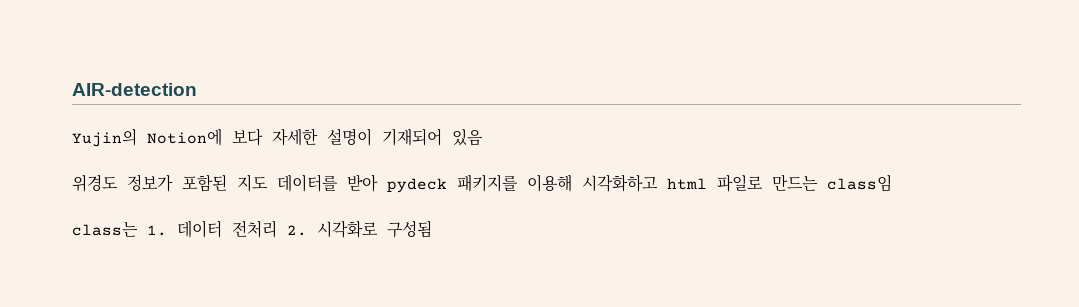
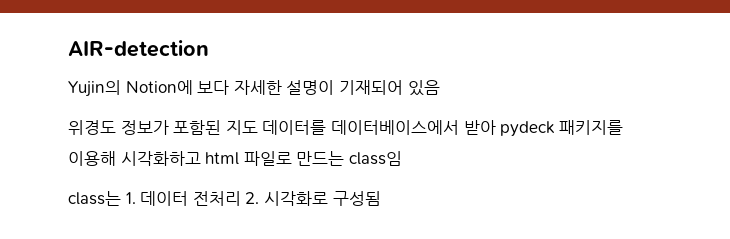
- 위경도 정보가 포함된 지도 데이터를 받아 pydeck 패키지를 이용해 시각화하고 html 파일로 만드는 class임
+ 위경도 정보가 포함된 지도 데이터를 데이터베이스에서 받아 pydeck 패키지를 이용해 시각화하고 html 파일로 만드는 class임

